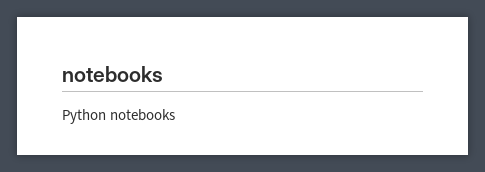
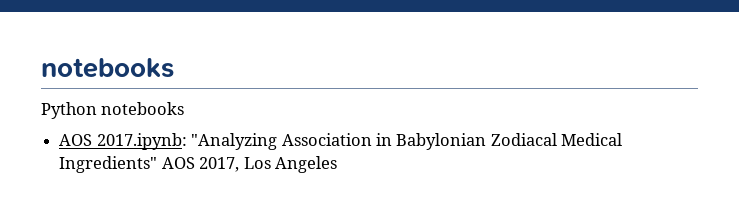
+ AOS 2017.ipynb: "Analyzing Association in Babylonian Zodiacal Medical Ingredients" AOS 2017, Los Angeles

